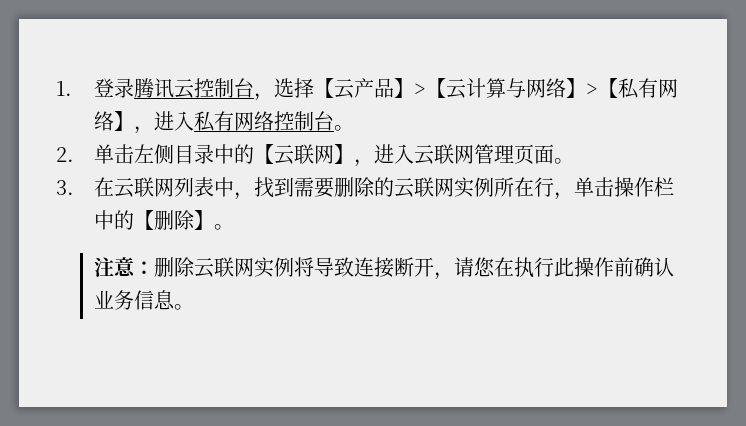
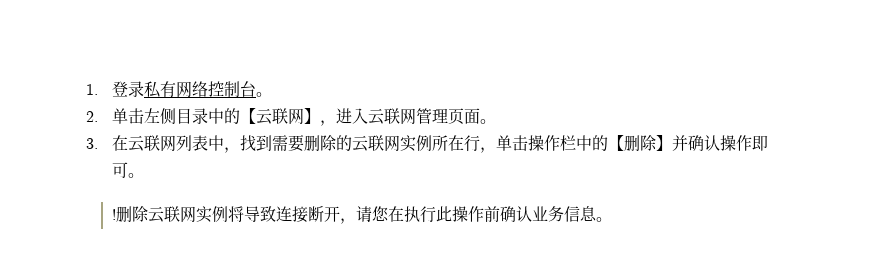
- 1.登录腾讯云控制台，选择【云产品】>【云计算与网络】>【私有网络】，进入私有网络控制台。
+ 1.登录私有网络控制台。
- 3.在云联网列表中，找到需要删除的云联网实例所在行，单击操作栏中的【删除】。
- 注意：删除云联网实例将导致连接断开，请您在执行此操作前确认业务信息。
+ 3.在云联网列表中，找到需要删除的云联网实例所在行，单击操作栏中的【删除】并确认操作即可。
+ !删除云联网实例将导致连接断开，请您在执行此操作前确认业务信息。

